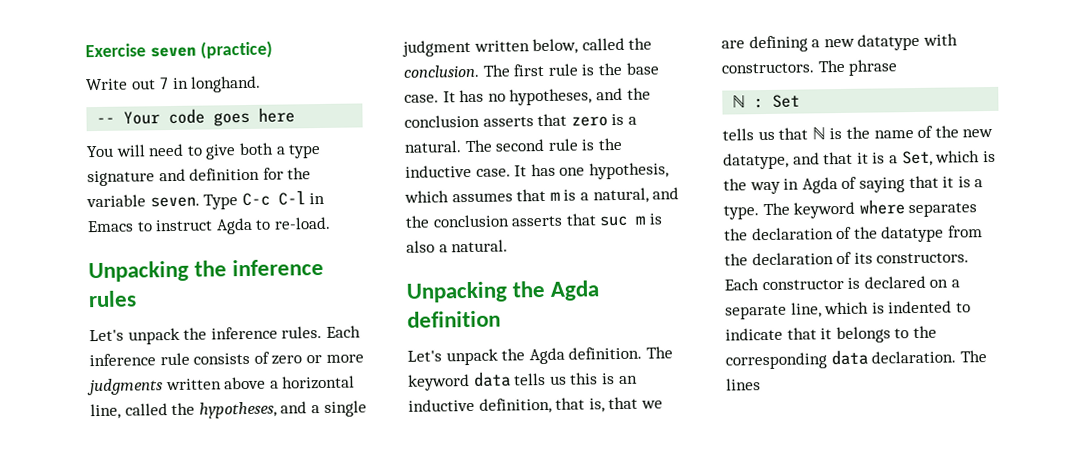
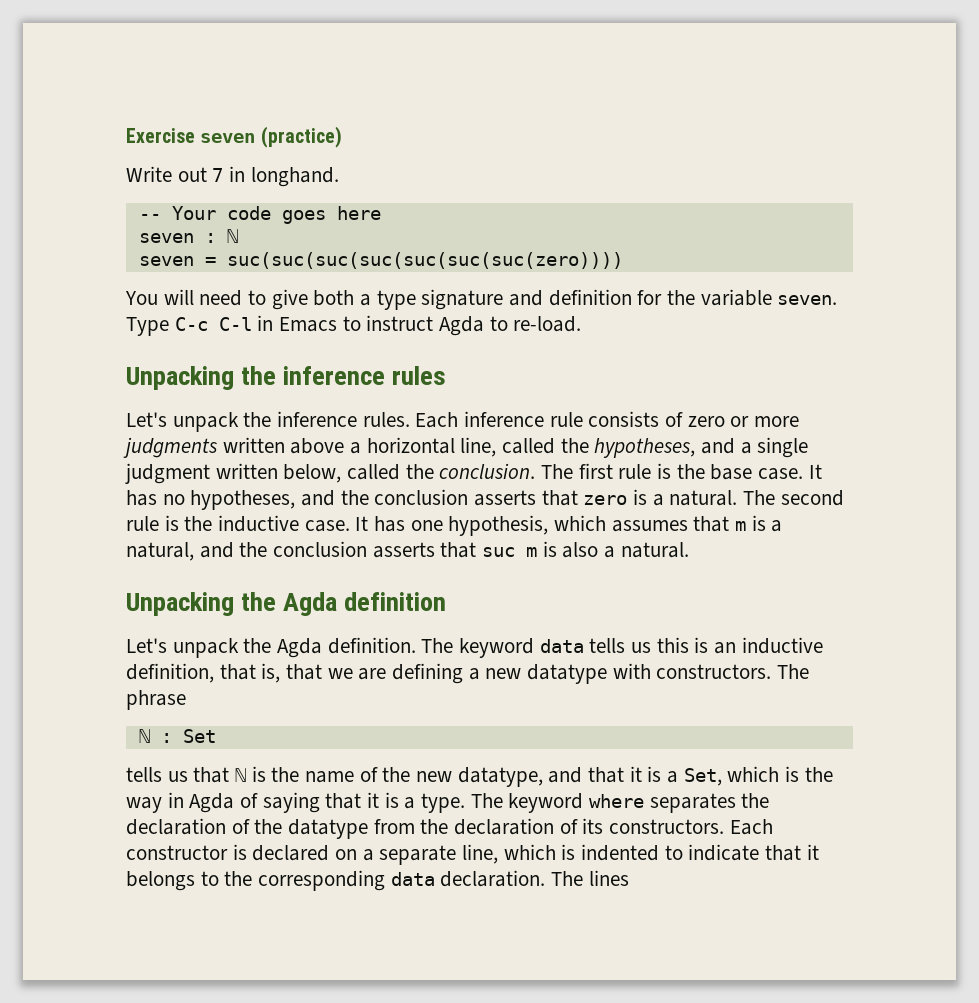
+ seven : ℕ
+ seven = suc(suc(suc(suc(suc(suc(suc(zero))))

